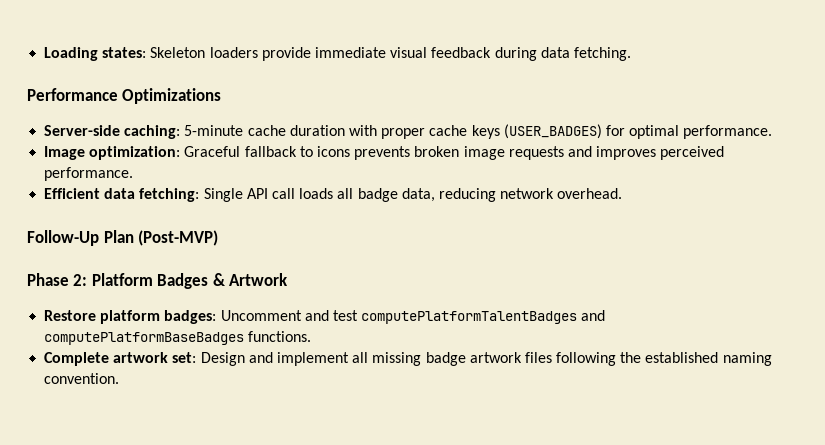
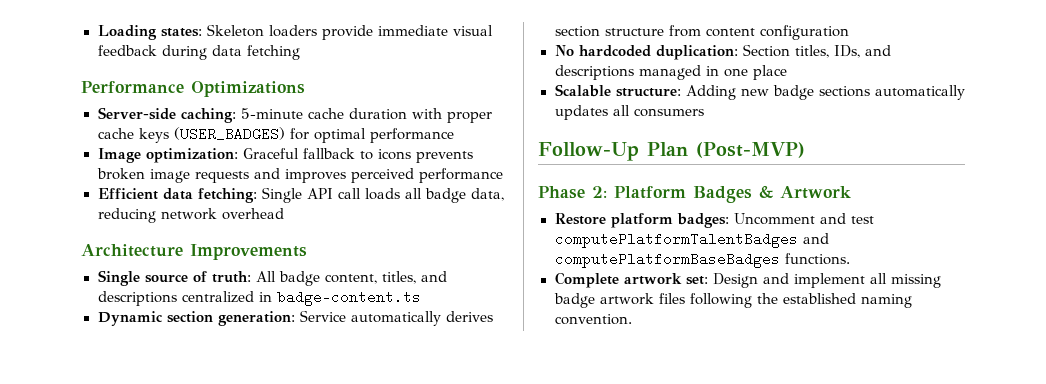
- Loading states: Skeleton loaders provide immediate visual feedback during data fetching.
+ Loading states: Skeleton loaders provide immediate visual feedback during data fetching
- Server-side caching: 5-minute cache duration with proper cache keys (USER_BADGES) for optimal performance.
+ Server-side caching: 5-minute cache duration with proper cache keys (USER_BADGES) for optimal performance
- Image optimization: Graceful fallback to icons prevents broken image requests and improves perceived performance.
+ Image optimization: Graceful fallback to icons prevents broken image requests and improves perceived performance
- Efficient data fetching: Single API call loads all badge data, reducing network overhead.
+ Efficient data fetching: Single API call loads all badge data, reducing network overhead
+ Architecture Improvements
+ Single source of truth: All badge content, titles, and descriptions centralized in badge-content.ts
+ Dynamic section generation: Service automatically derives section structure from content configuration
+ No hardcoded duplication: Section titles, IDs, and descriptions managed in one place
+ Scalable structure: Adding new badge sections automatically updates all consumers

